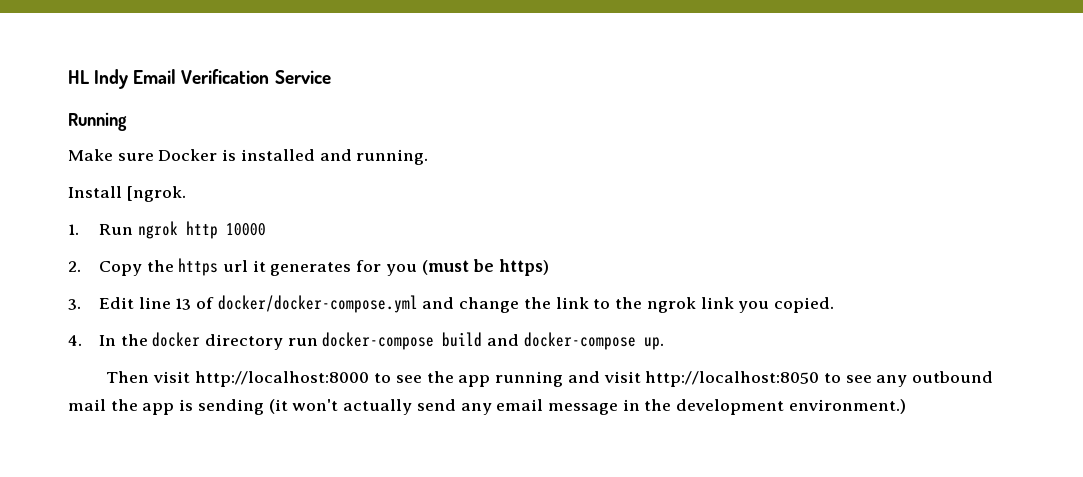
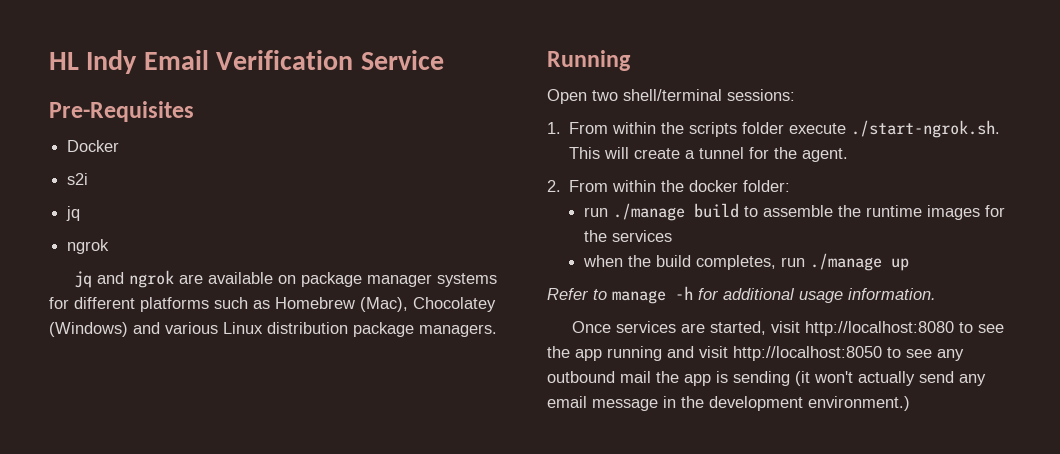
+ Pre-Requisites
+ Docker
+ s2i
+ jq
+ ngrok
+ jq and ngrok are available on package manager systems for different platforms such as Homebrew (Mac), Chocolatey (Windows) and various Linux distribution package managers.
  Running
- Make sure Docker is installed and running.
- Install [ngrok.
- 1. Run ngrok http 10000
- 2. Copy the https url it generates for you (must be https)
- 3. Edit line 13 of docker/docker-compose.yml and change the link to the ngrok link you copied.
- 4. In the docker directory run docker-compose build and docker-compose up.
- Then visit http://localhost:8000 to see the app running and visit http://localhost:8050 to see any outbound mail the app is sending (it won't actually send any email message in the development environment.)
+ Open two shell/terminal sessions:
+ 1. From within the scripts folder execute ./start-ngrok.sh. This will create a tunnel for the agent.
+ 2. From within the docker folder:
+ run ./manage build to assemble the runtime images for the services
+ when the build completes, run ./manage up
+ Refer to manage -h for additional usage information.
+ Once services are started, visit http://localhost:8080 to see the app running and visit http://localhost:8050 to see any outbound mail the app is sending (it won't actually send any email message in the development environment.)

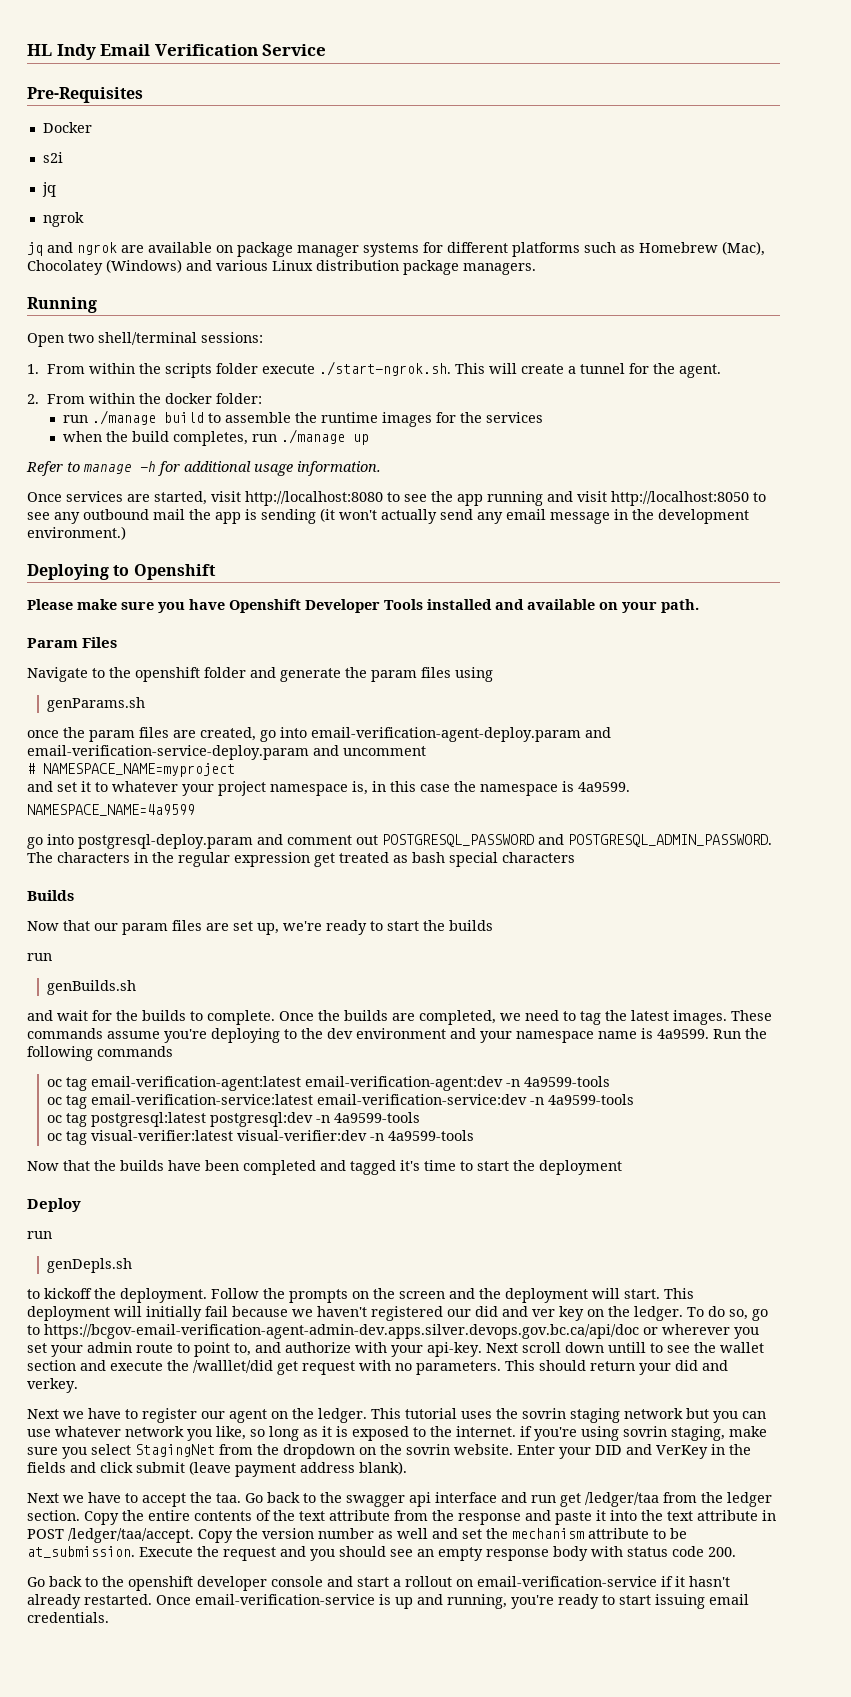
+ Deploying to Openshift
+ Please make sure you have Openshift Developer Tools installed and available on your path.
+ Param Files
+ Navigate to the openshift folder and generate the param files using
+ genParams.sh
+ once the param files are created, go into email-verification-agent-deploy.param and email-verification-service-deploy.param and uncomment
+ # NAMESPACE_NAME=myproject
+ and set it to whatever your project namespace is, in this case the namespace is 4a9599.
+ NAMESPACE_NAME=4a9599
+ go into postgresql-deploy.param and comment out POSTGRESQL_PASSWORD and POSTGRESQL_ADMIN_PASSWORD. The characters in the regular expression get treated as bash special characters
+ Builds
+ Now that our param files are set up, we're ready to start the builds
+ run
+ genBuilds.sh
+ and wait for the builds to complete. Once the builds are completed, we need to tag the latest images. These commands assume you're deploying to the dev environment and your namespace name is 4a9599. Run the following commands
+ oc tag email-verification-agent:latest email-verification-agent:dev -n 4a9599-tools
+ oc tag email-verification-service:latest email-verification-service:dev -n 4a9599-tools
+ oc tag postgresql:latest postgresql:dev -n 4a9599-tools
+ oc tag visual-verifier:latest visual-verifier:dev -n 4a9599-tools
+ Now that the builds have been completed and tagged it's time to start the deployment
+ Deploy
+ run
+ genDepls.sh
+ to kickoff the deployment. Follow the prompts on the screen and the deployment will start. This deployment will initially fail because we haven't registered our did and ver key on the ledger. To do so, go to https://bcgov-email-verification-agent-admin-dev.apps.silver.devops.gov.bc.ca/api/doc or wherever you set your admin route to point to, and authorize with your api-key. Next scroll down untill to see the wallet section and execute the /walllet/did get request with no parameters. This should return your did and verkey.
+ Next we have to register our agent on the ledger. This tutorial uses the sovrin staging network but you can use whatever network you like, so long as it is exposed to the internet. if you're using sovrin staging, make sure you select StagingNet from the dropdown on the sovrin website. Enter your DID and VerKey in the fields and click submit (leave payment address blank).
+ Next we have to accept the taa. Go back to the swagger api interface and run get /ledger/taa from the ledger section. Copy the entire contents of the text attribute from the response and paste it into the text attribute in POST /ledger/taa/accept. Copy the version number as well and set the mechanism attribute to be at_submission. Execute the request and you should see an empty response body with status code 200.
+ Go back to the openshift developer console and start a rollout on email-verification-service if it hasn't already restarted. Once email-verification-service is up and running, you're ready to start issuing email credentials.

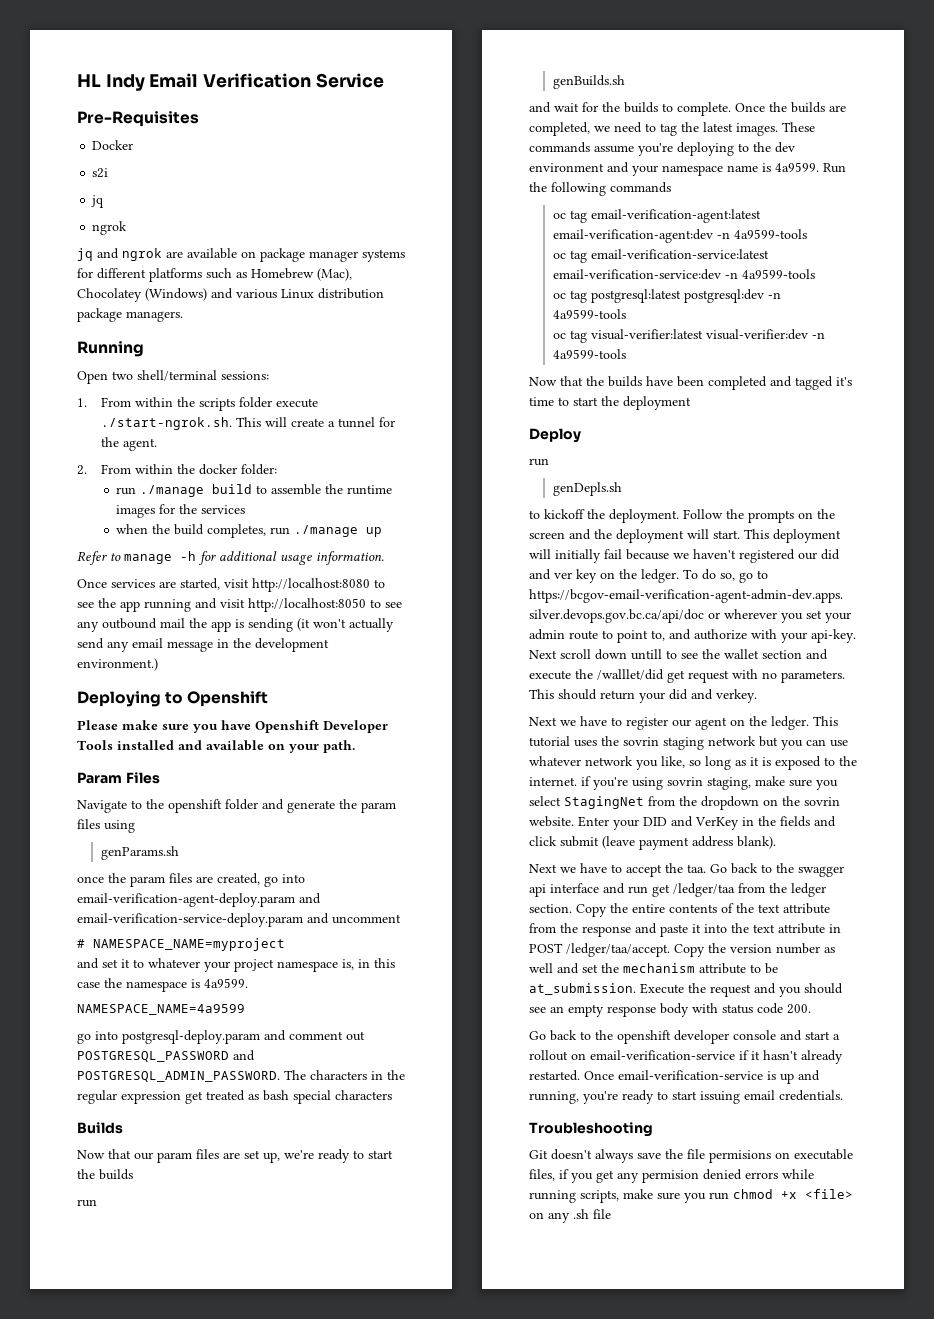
+ Troubleshooting
+ Git doesn't always save the file permisions on executable files, if you get any permision denied errors while running scripts, make sure you run chmod +x <file> on any .sh file

